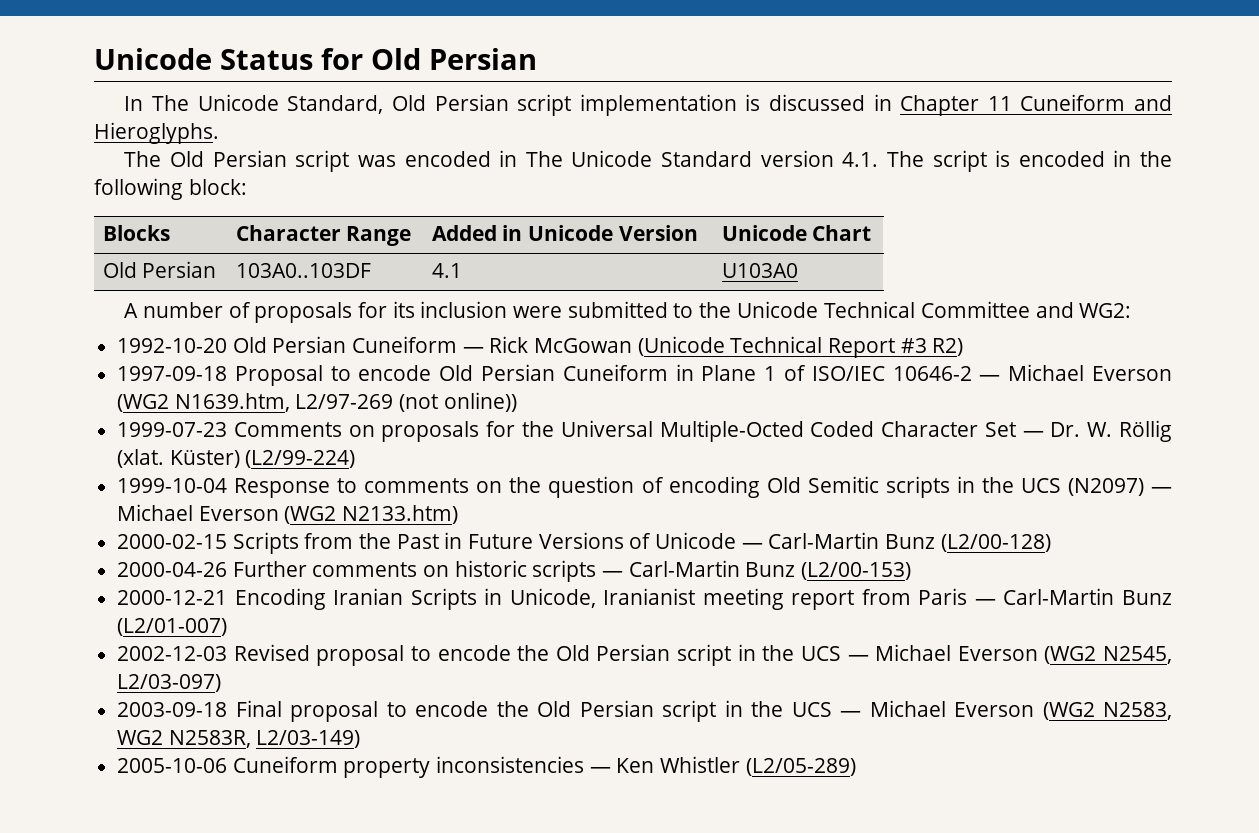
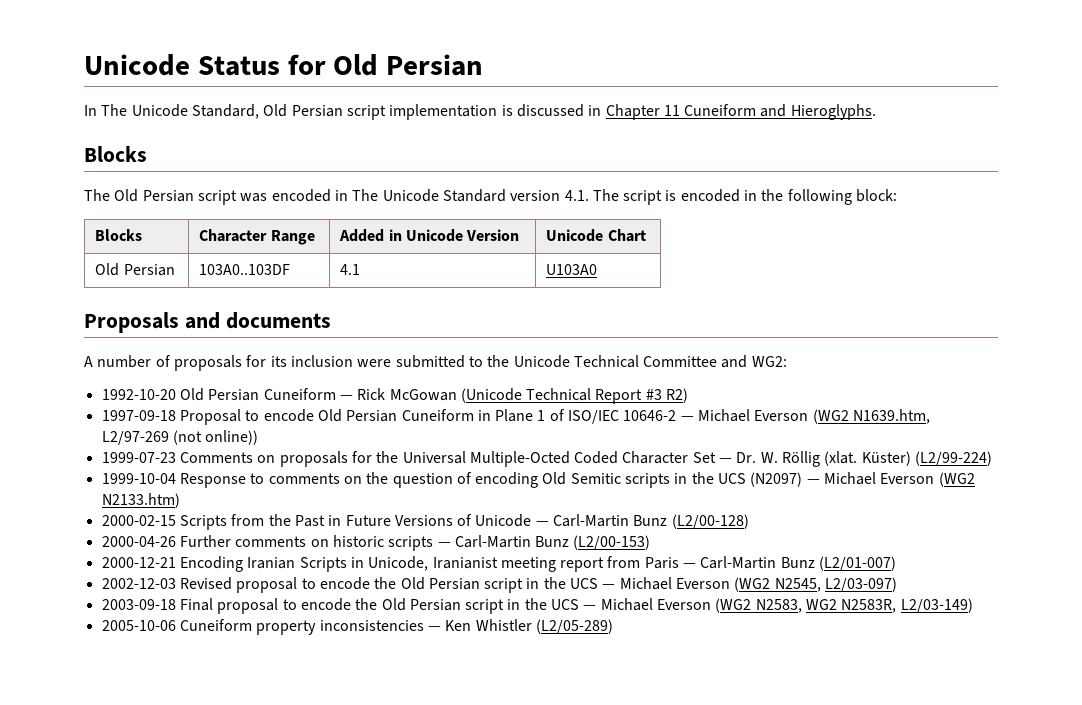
  In The Unicode Standard, Old Persian script implementation is discussed in Chapter 11 Cuneiform and Hieroglyphs.
+ Blocks
+ Proposals and documents

